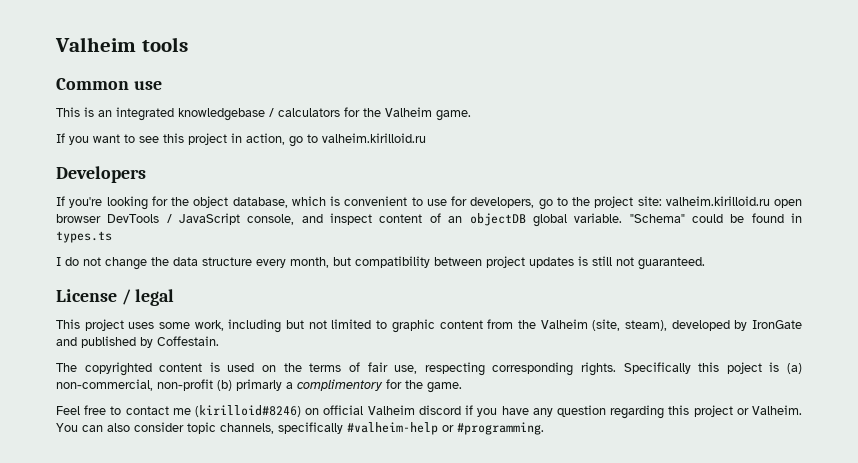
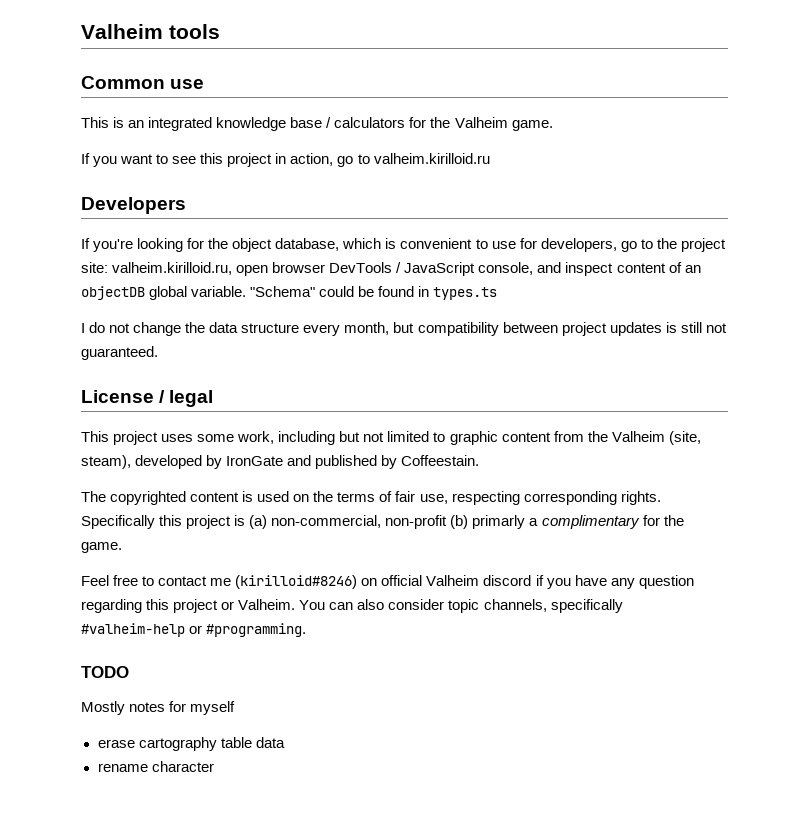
- This is an integrated knowledgebase / calculators for the Valheim game.
+ This is an integrated knowledge base / calculators for the Valheim game.
- If you're looking for the object database, which is convenient to use for developers, go to the project site: valheim.kirilloid.ru open browser DevTools / JavaScript console, and inspect content of an objectDB global variable.
+ If you're looking for the object database, which is convenient to use for developers, go to the project site: valheim.kirilloid.ru, open browser DevTools / JavaScript console, and inspect content of an objectDB global variable.
- This project uses some work, including but not limited to graphic content from the Valheim (site, steam), developed by IronGate and published by Coffestain.
+ This project uses some work, including but not limited to graphic content from the Valheim (site, steam), developed by IronGate and published by Coffeestain.
- Specifically this poject is (a) non-commercial, non-profit (b) primarly a complimentory for the game.
+ Specifically this project is (a) non-commercial, non-profit (b) primarly a complimentary for the game.
+ TODO
+ Mostly notes for myself
+ erase cartography table data
+ rename character

